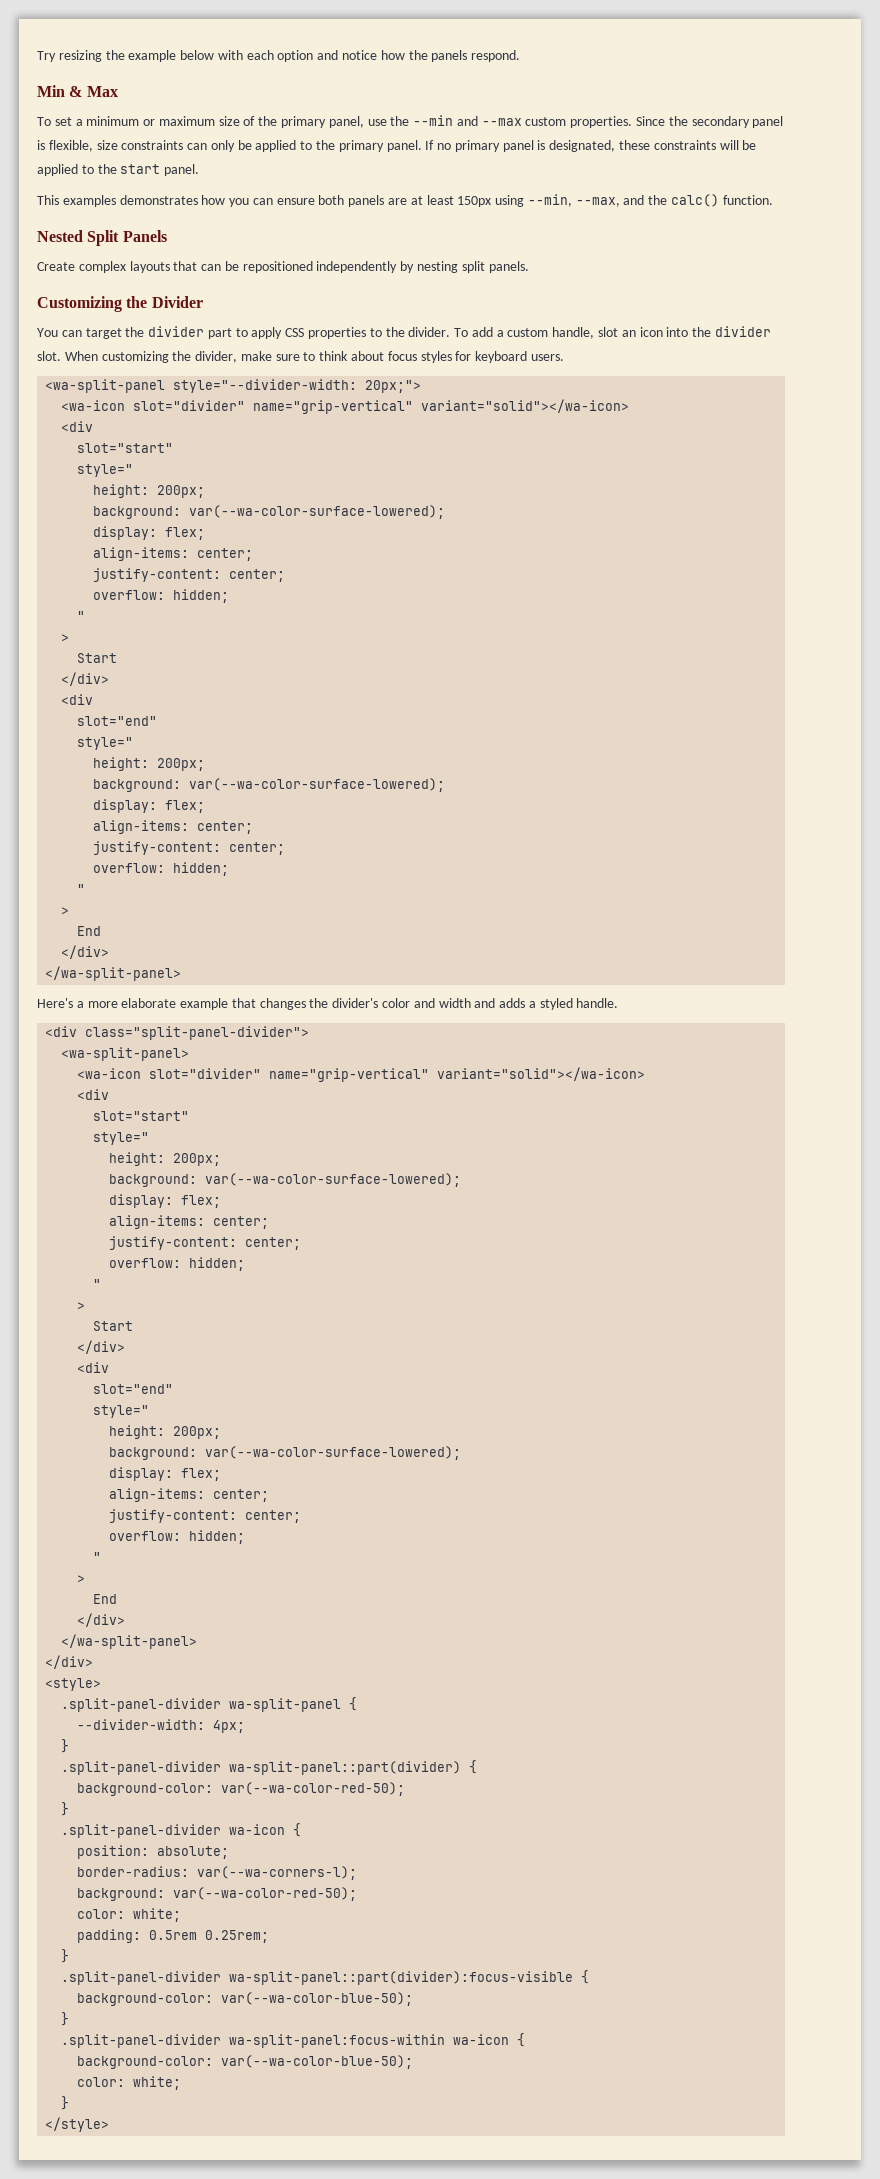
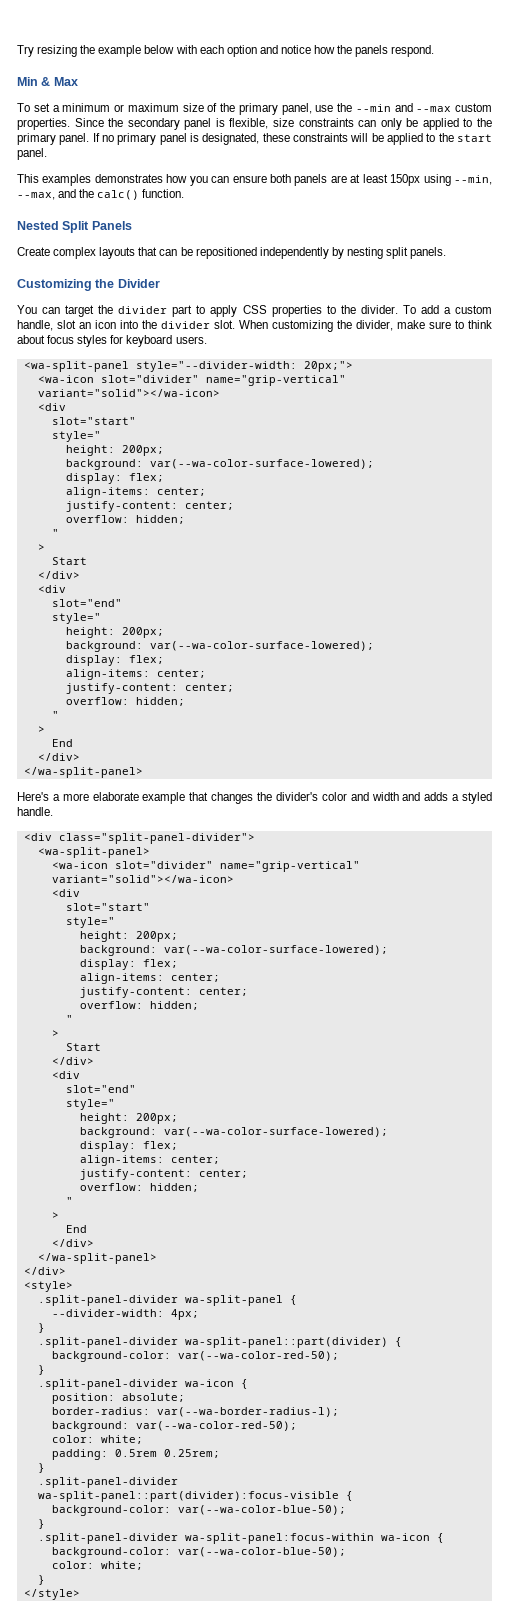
- border-radius: var(--wa-corners-l);
+ border-radius: var(--wa-border-radius-l);

